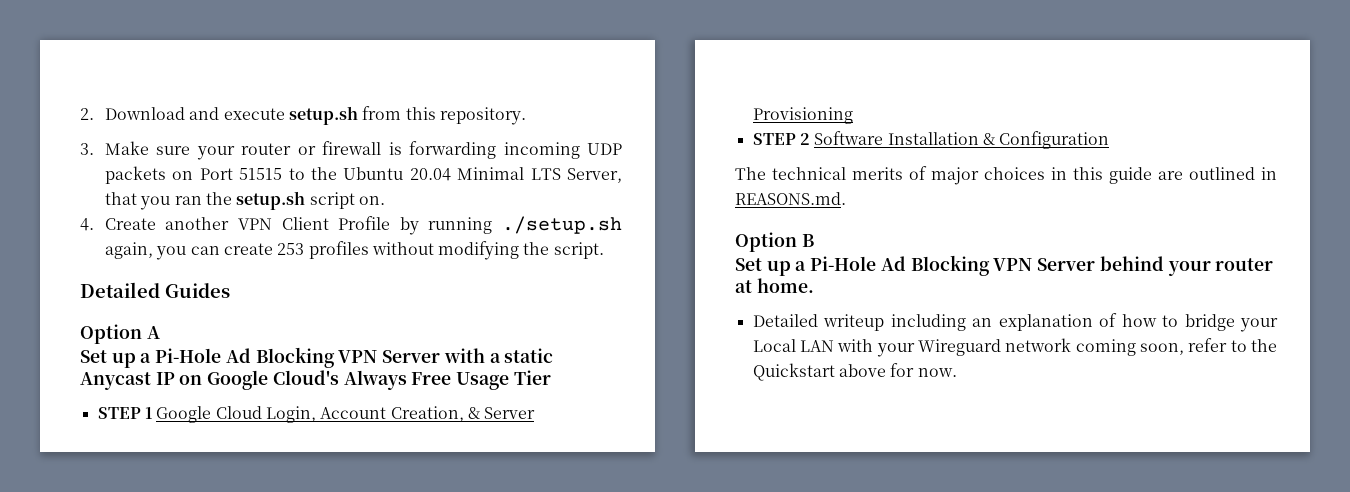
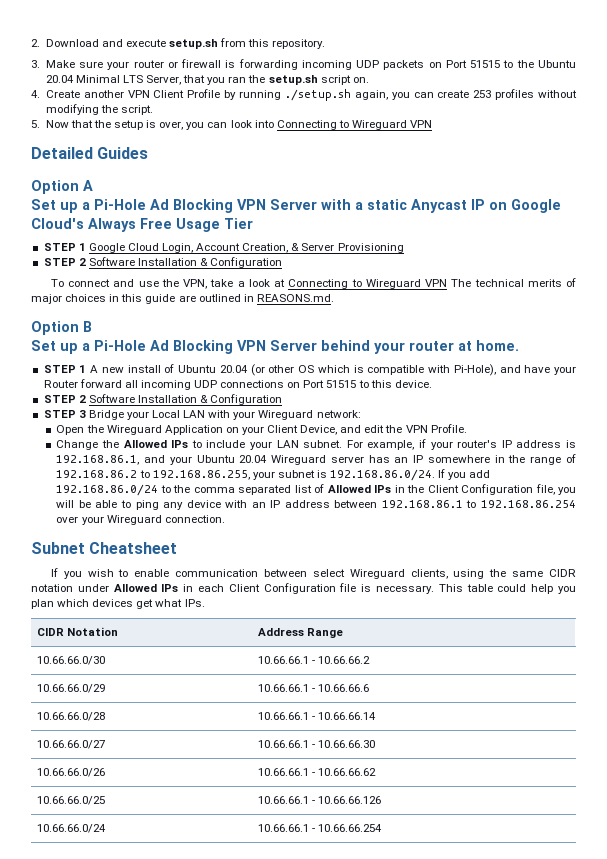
+ 5. Now that the setup is over, you can look into Connecting to Wireguard VPN
- The technical merits of major choices in this guide are outlined in REASONS.md.
+ To connect and use the VPN, take a look at Connecting to Wireguard VPN The technical merits of major choices in this guide are outlined in REASONS.md.
- Detailed writeup including an explanation of how to bridge your Local LAN with your Wireguard network coming soon, refer to the Quickstart above for now.
+ STEP 1 A new install of Ubuntu 20.04 (or other OS which is compatible with Pi-Hole), and have your Router forward all incoming UDP connections on Port 51515 to this device.
+ STEP 2 Software Installation & Configuration
+ STEP 3 Bridge your Local LAN with your Wireguard network:
+ Open the Wireguard Application on your Client Device, and edit the VPN Profile.
+ Change the Allowed IPs to include your LAN subnet. For example, if your router's IP address is 192.168.86.1, and your Ubuntu 20.04 Wireguard server has an IP somewhere in the range of 192.168.86.2 to 192.168.86.255, your subnet is 192.168.86.0/24. If you add 192.168.86.0/24 to the comma separated list of Allowed IPs in the Client Configuration file, you will be able to ping any device with an IP address between 192.168.86.1 to 192.168.86.254 over your Wireguard connection.
+ Subnet Cheatsheet
+ If you wish to enable communication between select Wireguard clients, using the same CIDR notation under Allowed IPs in each Client Configuration file is necessary. This table could help you plan which devices get what IPs.
+ CIDR Notation | Address Range
+ 10.66.66.0/30 | 10.66.66.1 - 10.66.66.2
+ 10.66.66.0/29 | 10.66.66.1 - 10.66.66.6
+ 10.66.66.0/28 | 10.66.66.1 - 10.66.66.14
+ 10.66.66.0/27 | 10.66.66.1 - 10.66.66.30
+ 10.66.66.0/26 | 10.66.66.1 - 10.66.66.62
+ 10.66.66.0/25 | 10.66.66.1 - 10.66.66.126
+ 10.66.66.0/24 | 10.66.66.1 - 10.66.66.254

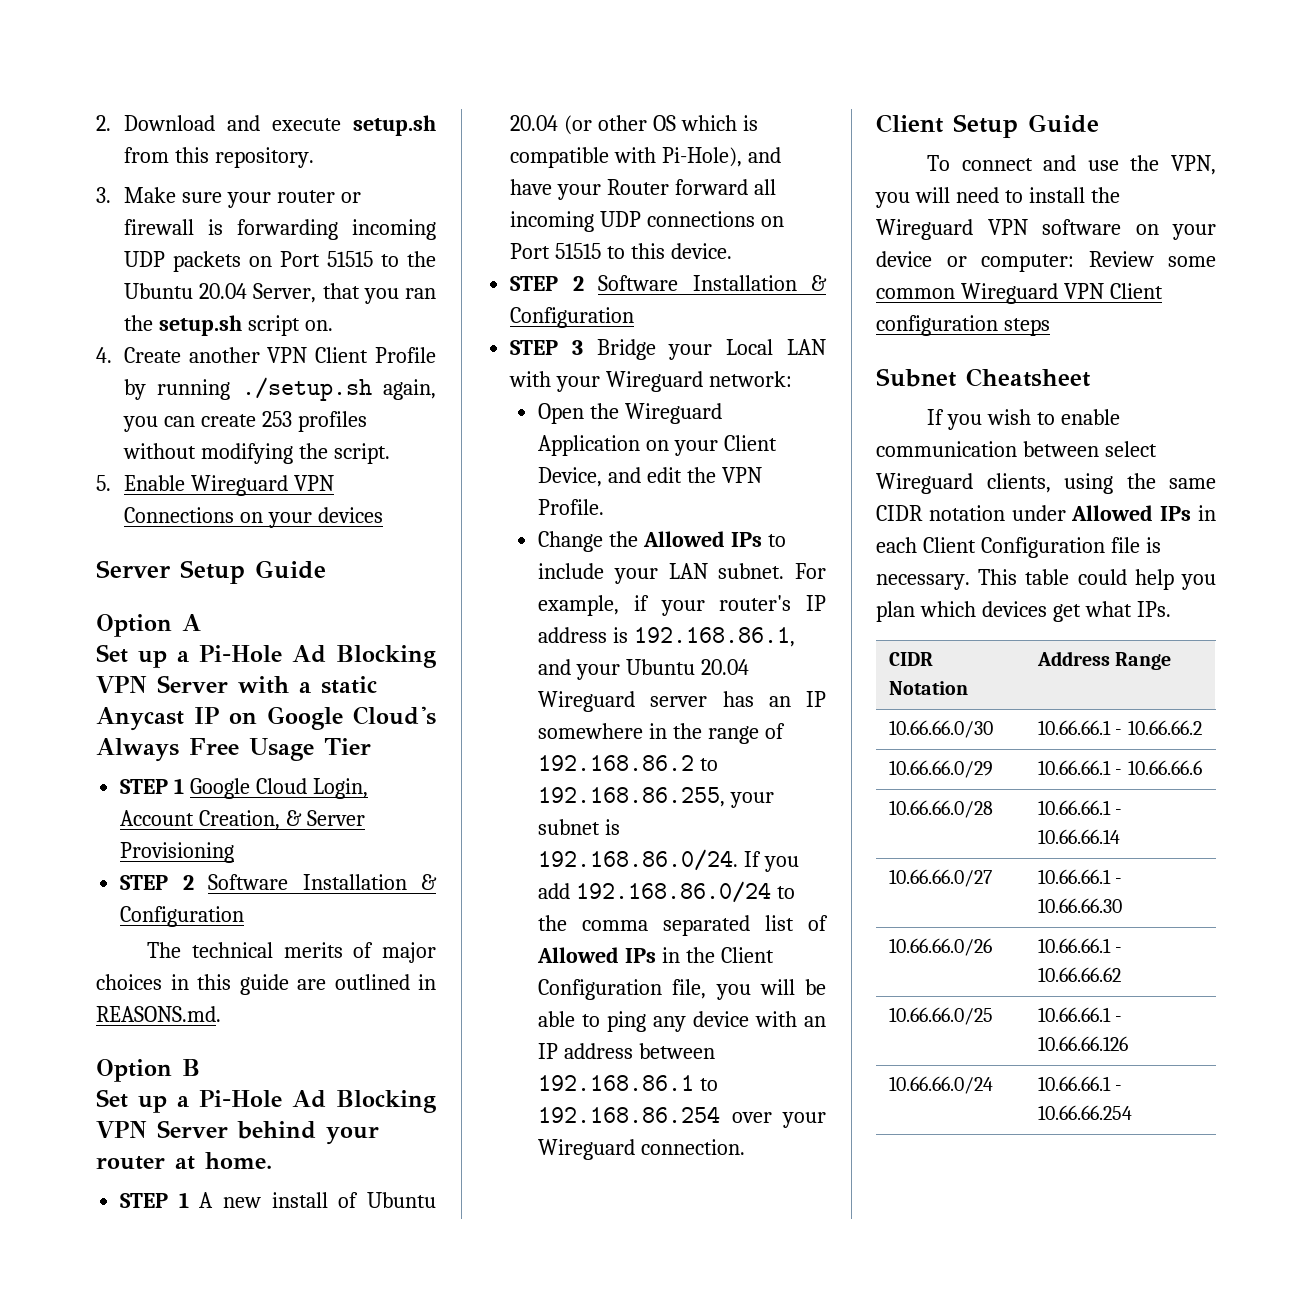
- 3. Make sure your router or firewall is forwarding incoming UDP packets on Port 51515 to the Ubuntu 20.04 Minimal LTS Server, that you ran the setup.sh script on.
+ 3. Make sure your router or firewall is forwarding incoming UDP packets on Port 51515 to the Ubuntu 20.04 Server, that you ran the setup.sh script on.
- 5. Now that the setup is over, you can look into Connecting to Wireguard VPN
- Detailed Guides
+ 5. Enable Wireguard VPN Connections on your devices
+ Server Setup Guide
- To connect and use the VPN, take a look at Connecting to Wireguard VPN The technical merits of major choices in this guide are outlined in REASONS.md.
+ The technical merits of major choices in this guide are outlined in REASONS.md.
+ Client Setup Guide
+ To connect and use the VPN, you will need to install the Wireguard VPN software on your device or computer: Review some common Wireguard VPN Client configuration steps

